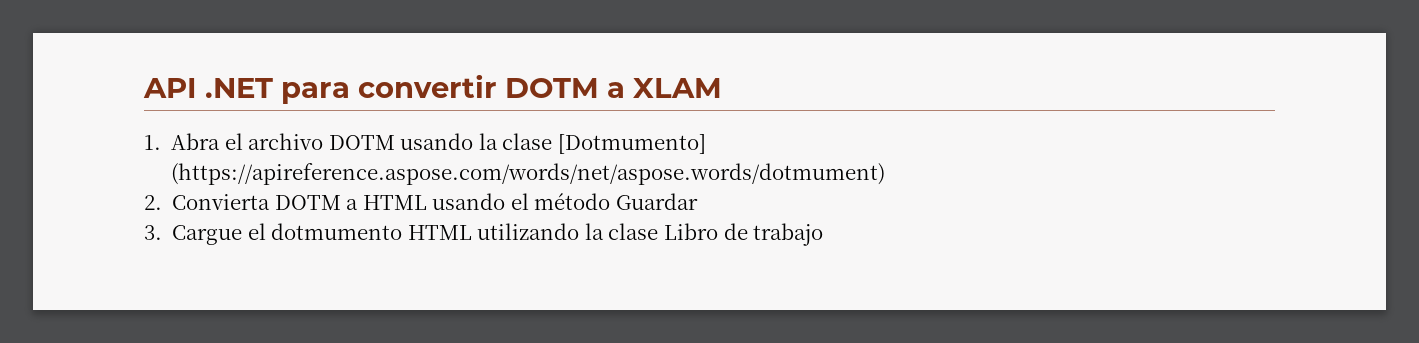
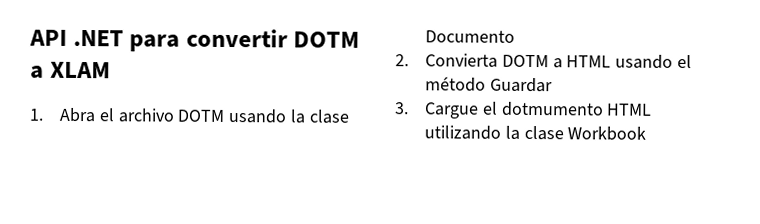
- 1. Abra el archivo DOTM usando la clase [Dotmumento] (https://apireference.aspose.com/words/net/aspose.words/dotmument)
+ 1. Abra el archivo DOTM usando la clase Documento
- 3. Cargue el dotmumento HTML utilizando la clase Libro de trabajo
+ 3. Cargue el dotmumento HTML utilizando la clase Workbook

